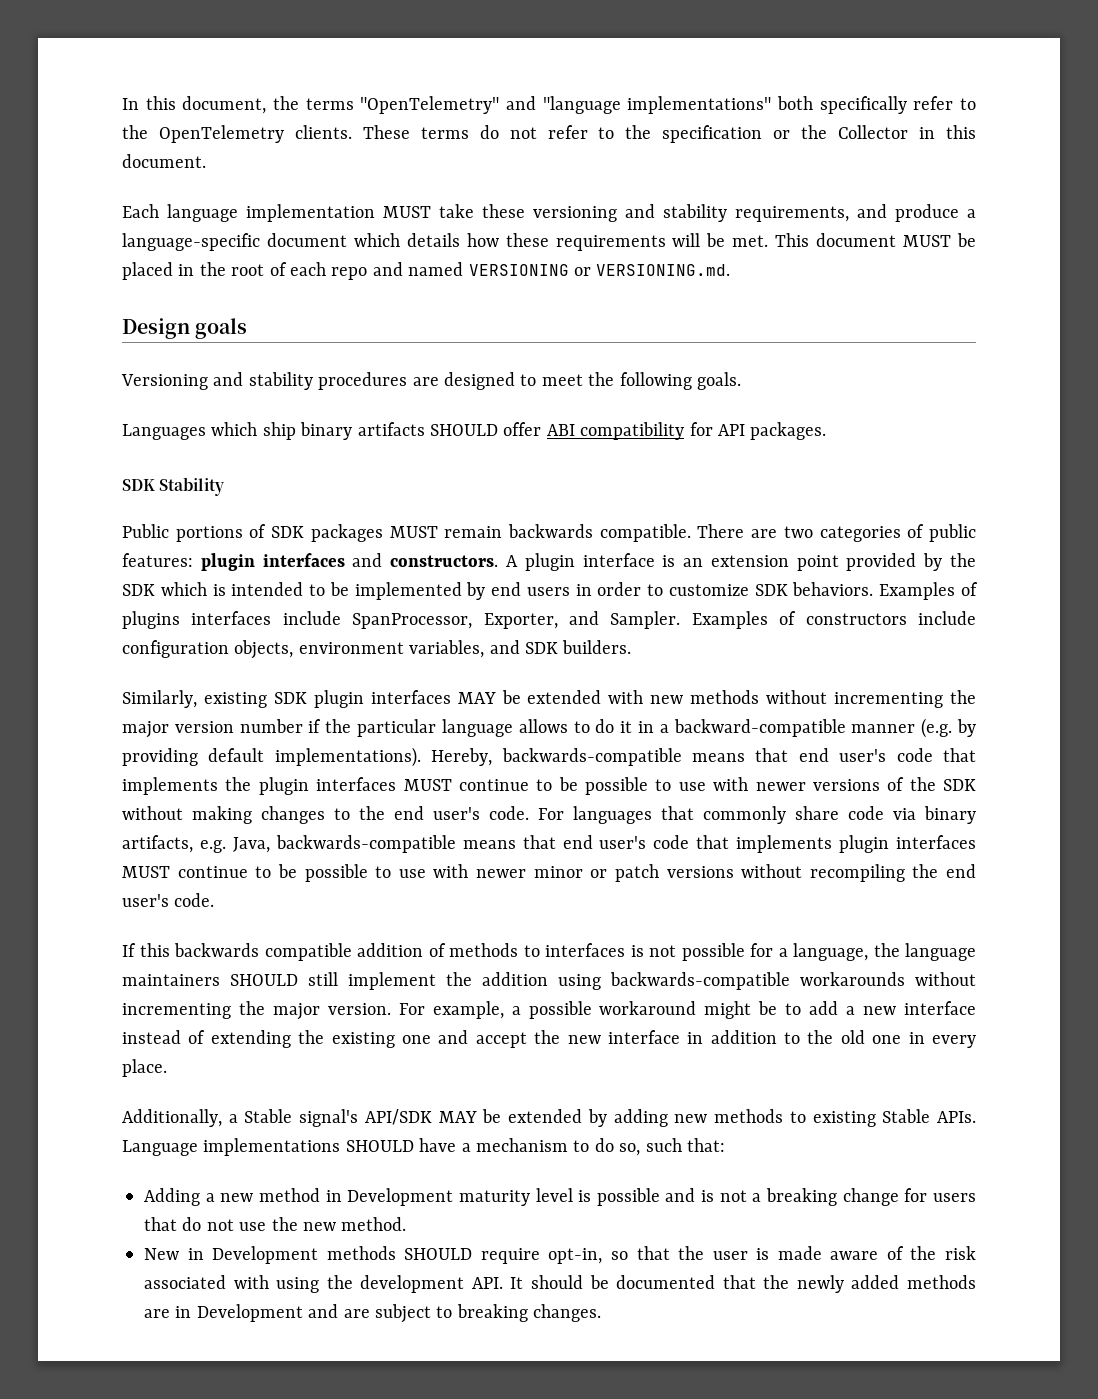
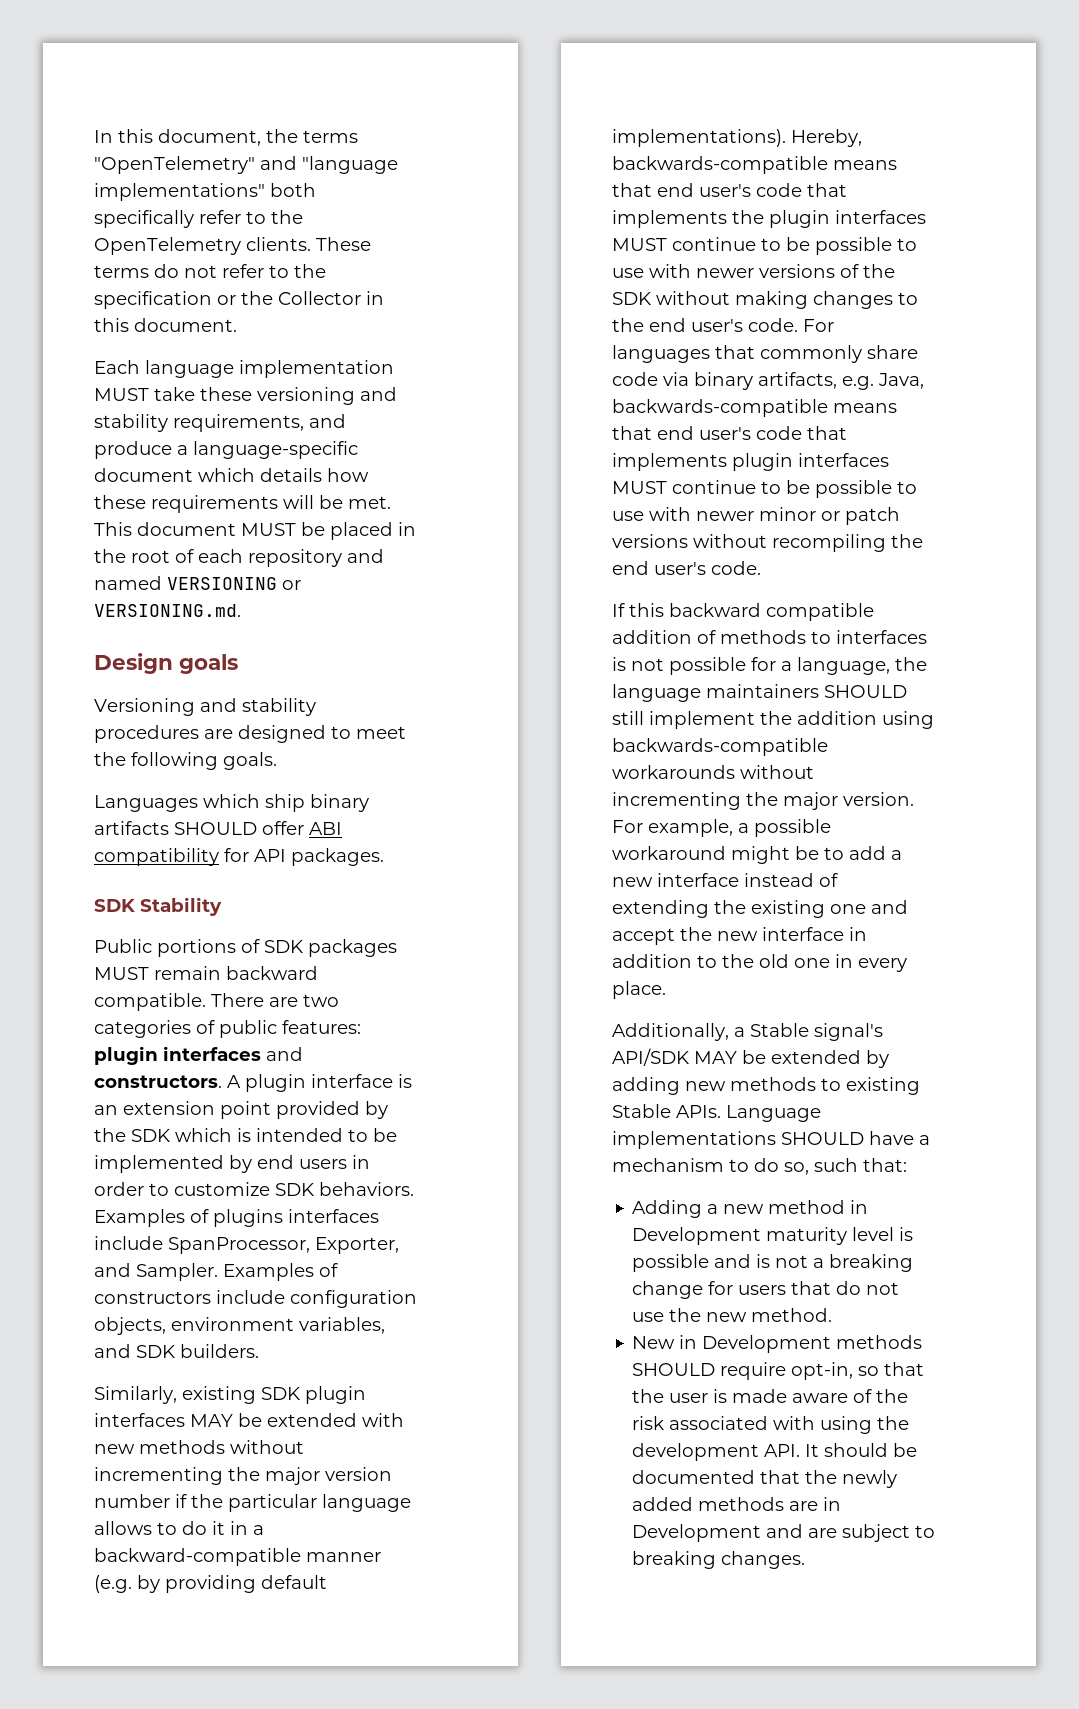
- This document MUST be placed in the root of each repo and named VERSIONING or VERSIONING.md.
+ This document MUST be placed in the root of each repository and named VERSIONING or VERSIONING.md.
- Public portions of SDK packages MUST remain backwards compatible.
+ Public portions of SDK packages MUST remain backward compatible.
- If this backwards compatible addition of methods to interfaces is not possible for a language, the language maintainers SHOULD still implement the addition using backwards-compatible workarounds without incrementing the major version.
+ If this backward compatible addition of methods to interfaces is not possible for a language, the language maintainers SHOULD still implement the addition using backwards-compatible workarounds without incrementing the major version.

